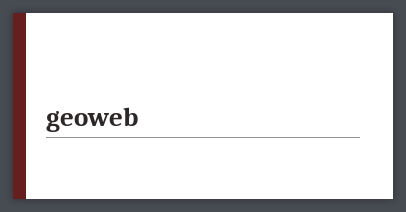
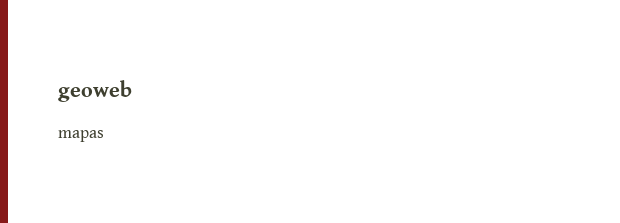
+ mapas

